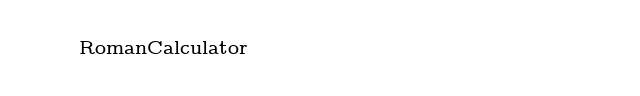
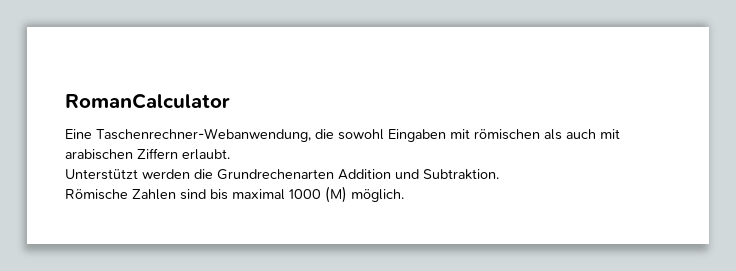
+ Eine Taschenrechner-Webanwendung, die sowohl Eingaben mit römischen als auch mit arabischen Ziffern erlaubt.
+ Unterstützt werden die Grundrechenarten Addition und Subtraktion.
+ Römische Zahlen sind bis maximal 1000 (M) möglich.

